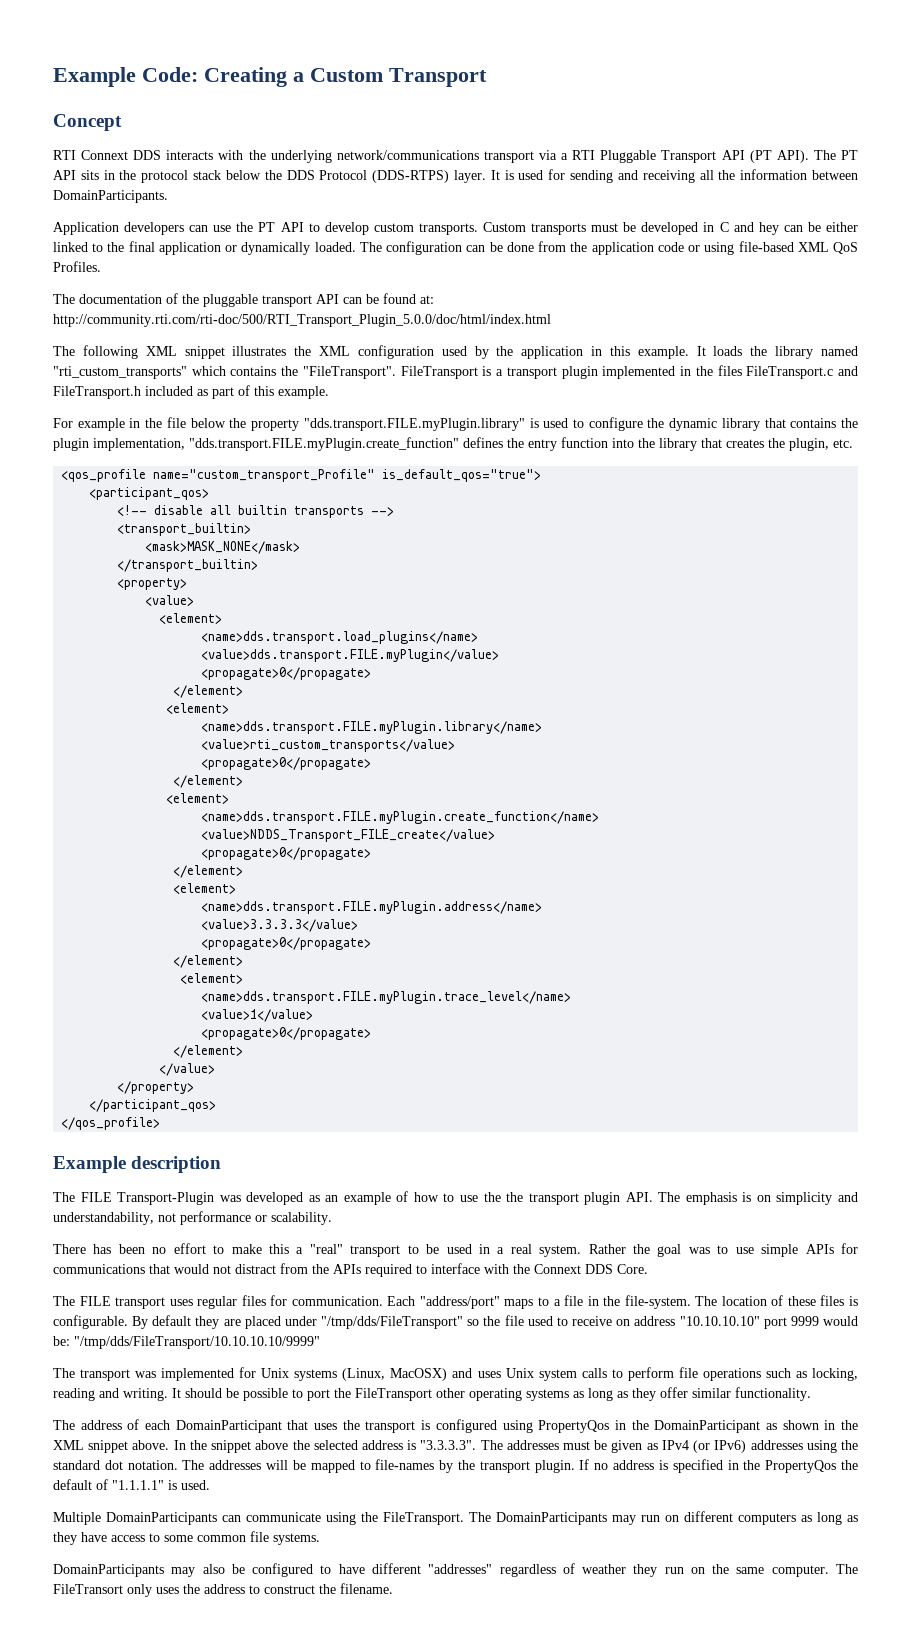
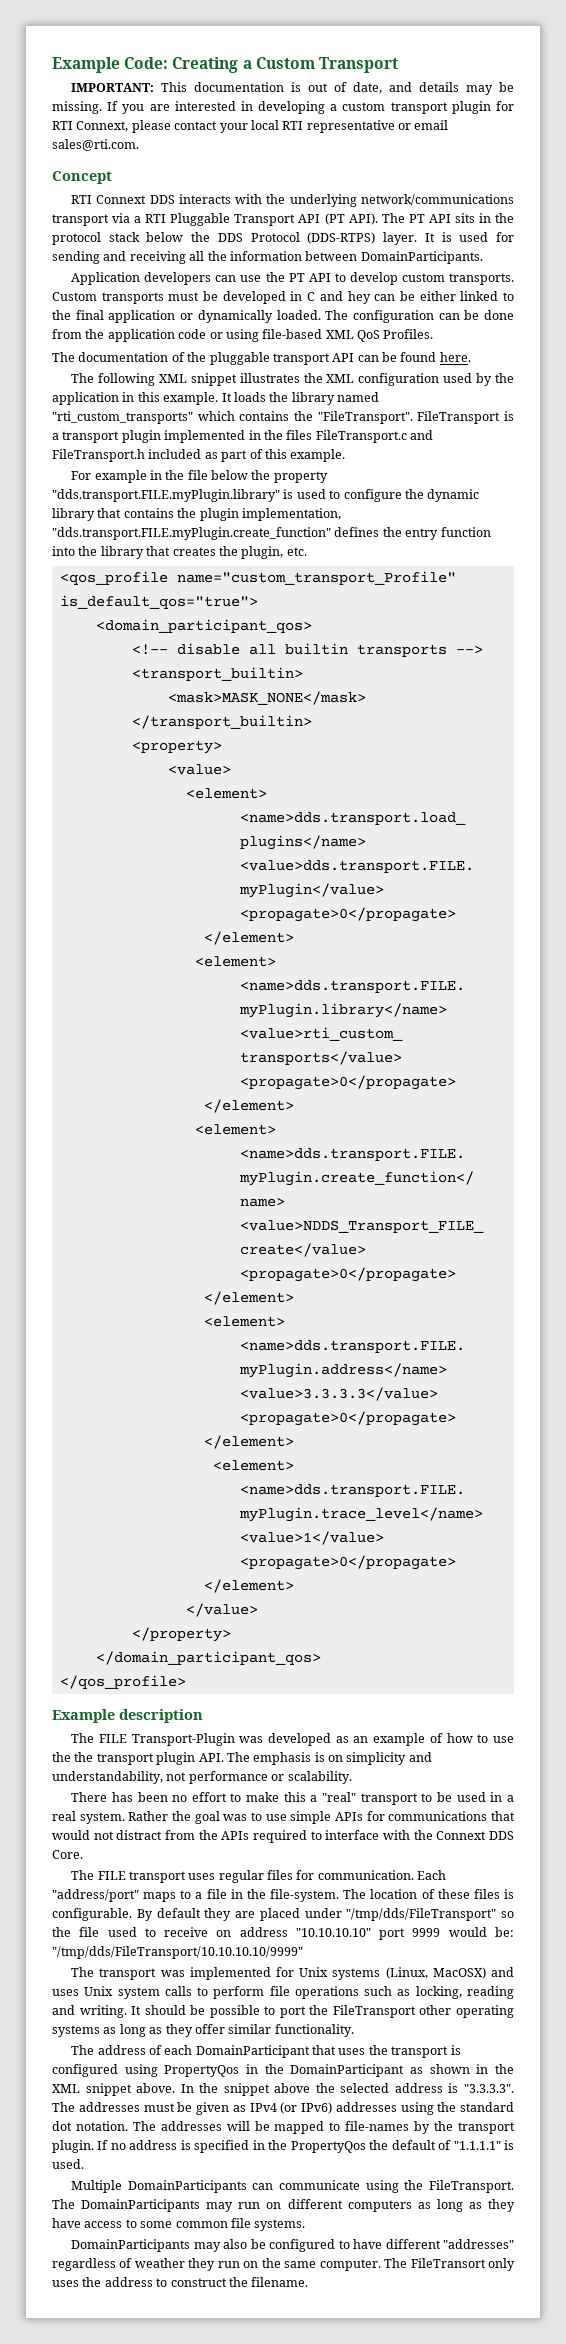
+ IMPORTANT: This documentation is out of date, and details may be missing. If you are interested in developing a custom transport plugin for RTI Connext, please contact your local RTI representative or email sales@rti.com.
- The documentation of the pluggable transport API can be found at: http://community.rti.com/rti-doc/500/RTI_Transport_Plugin_5.0.0/doc/html/index.html
+ The documentation of the pluggable transport API can be found here.
- <participant_qos>
+ <domain_participant_qos>
- </participant_qos>
+ </domain_participant_qos>

